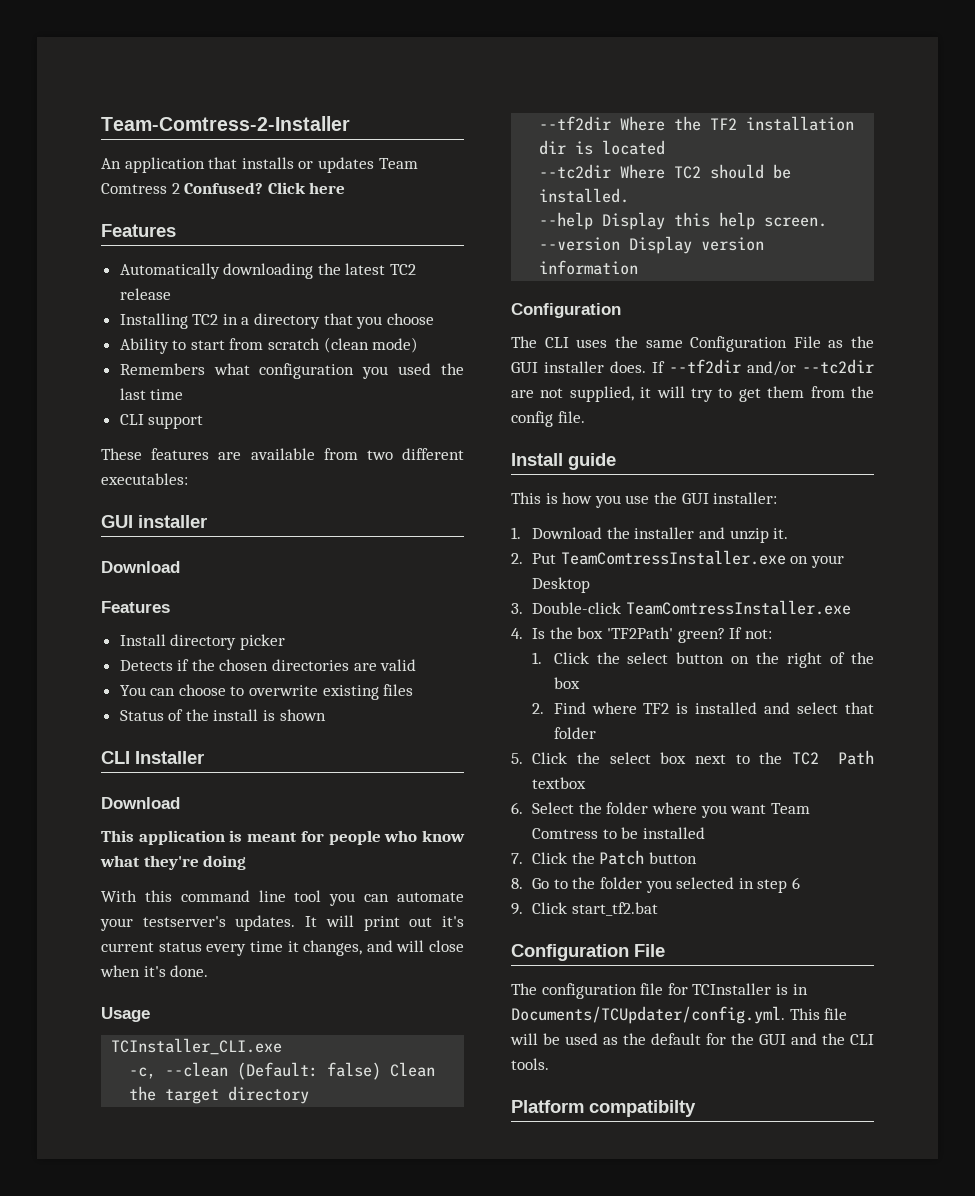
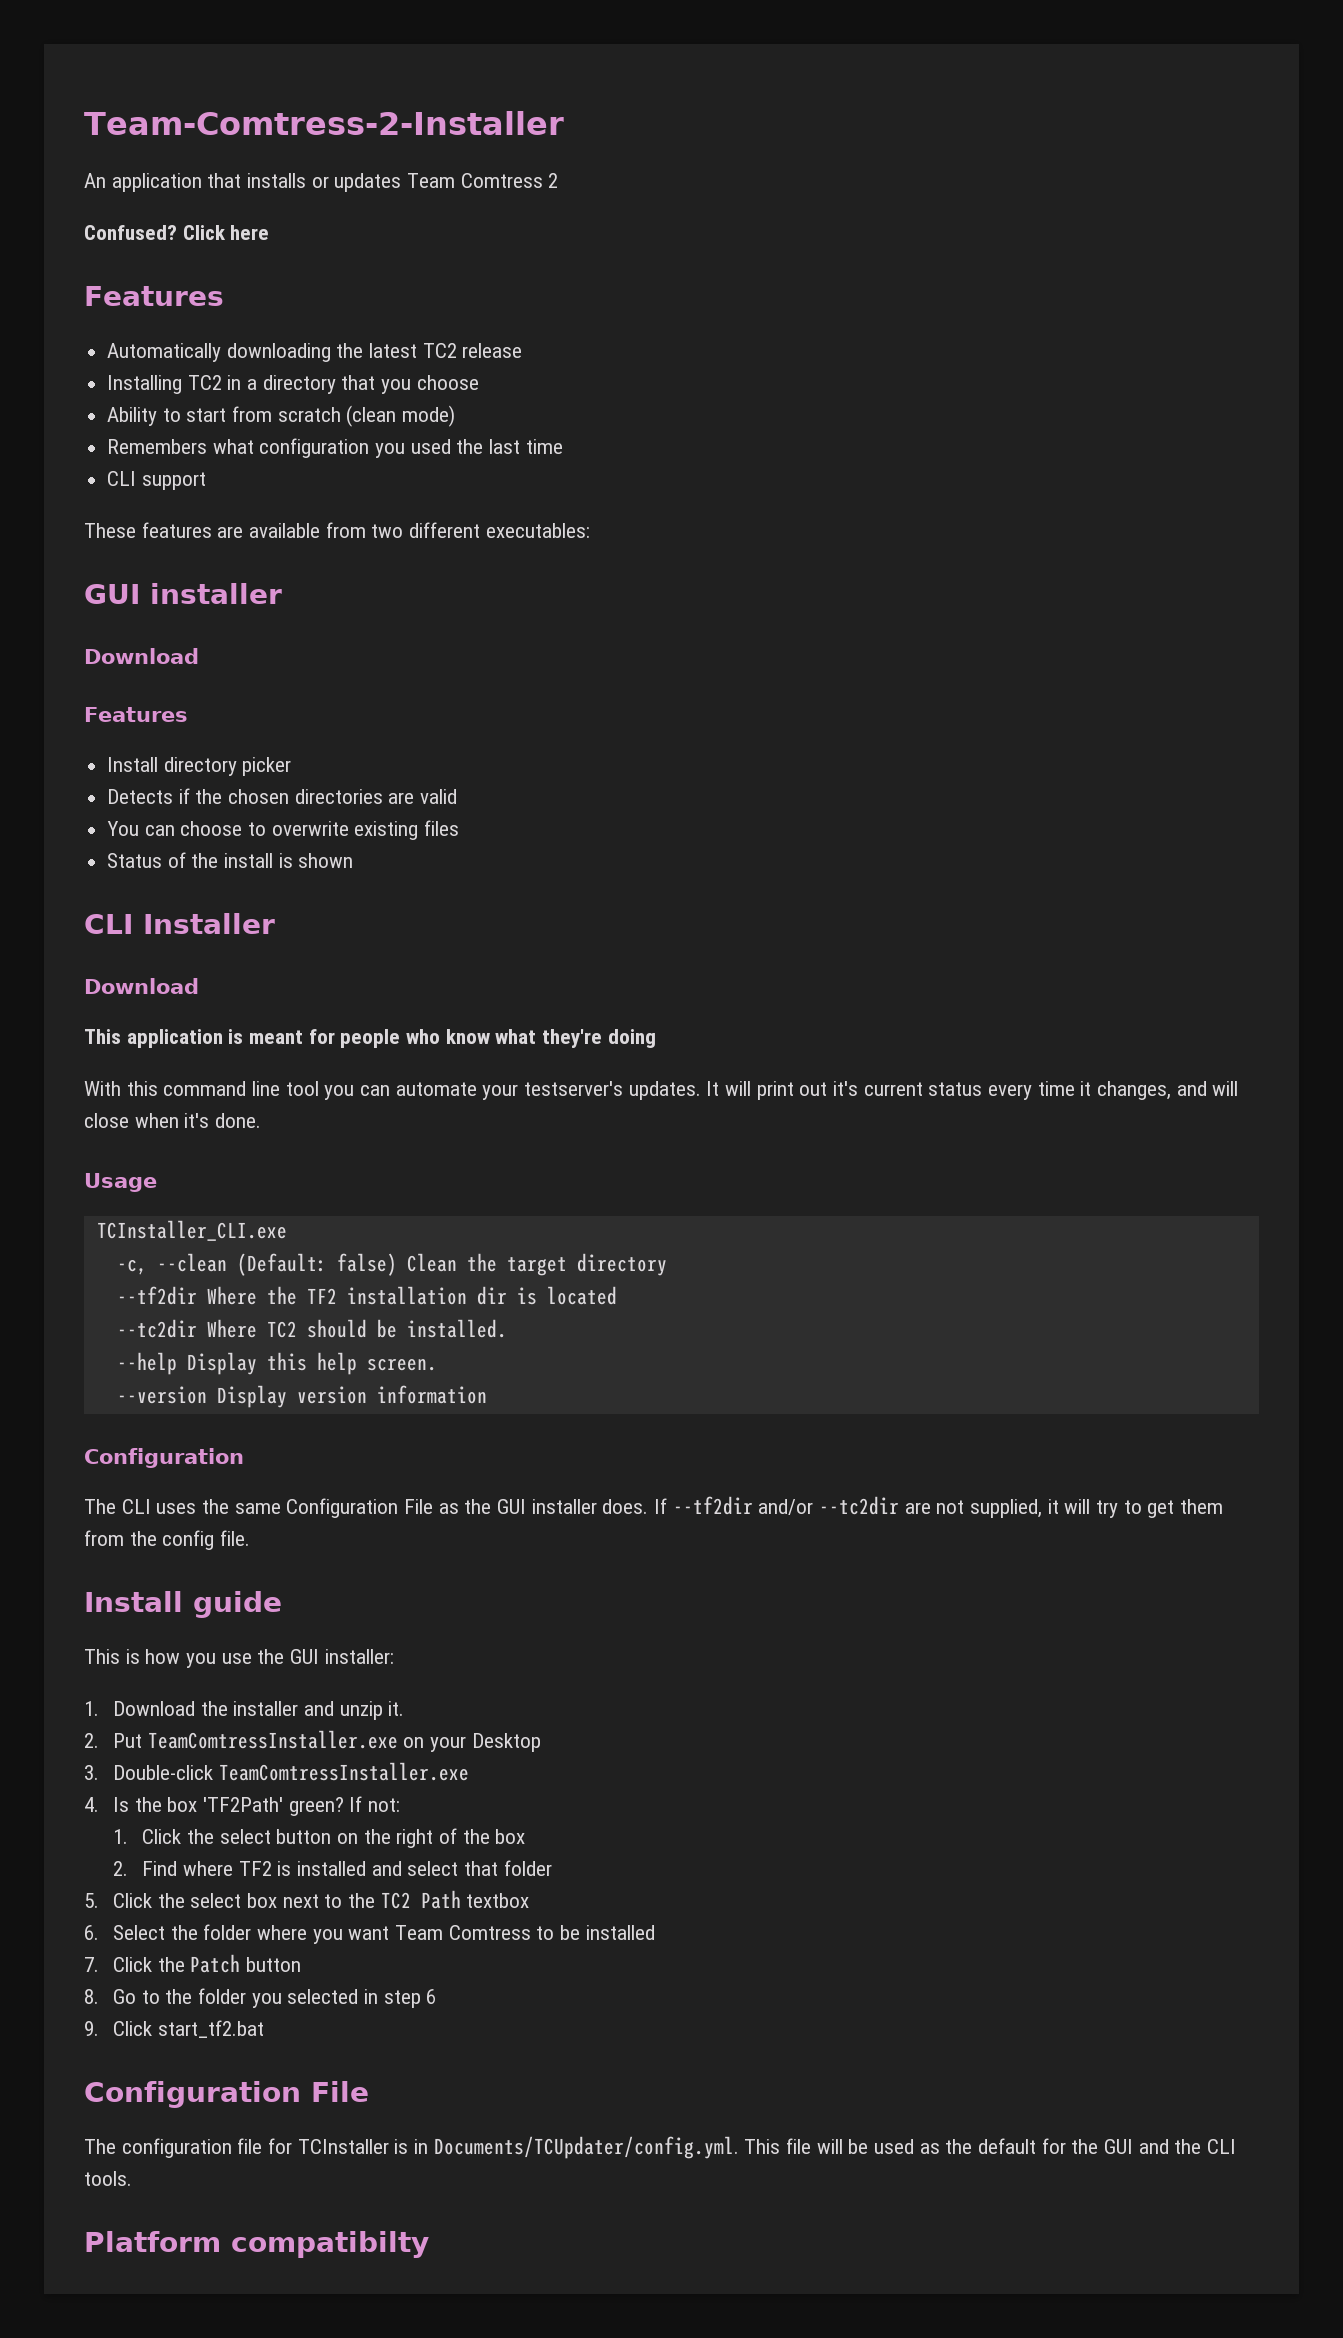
- An application that installs or updates Team Comtress 2 Confused?
+ An application that installs or updates Team Comtress 2
+ Confused?

